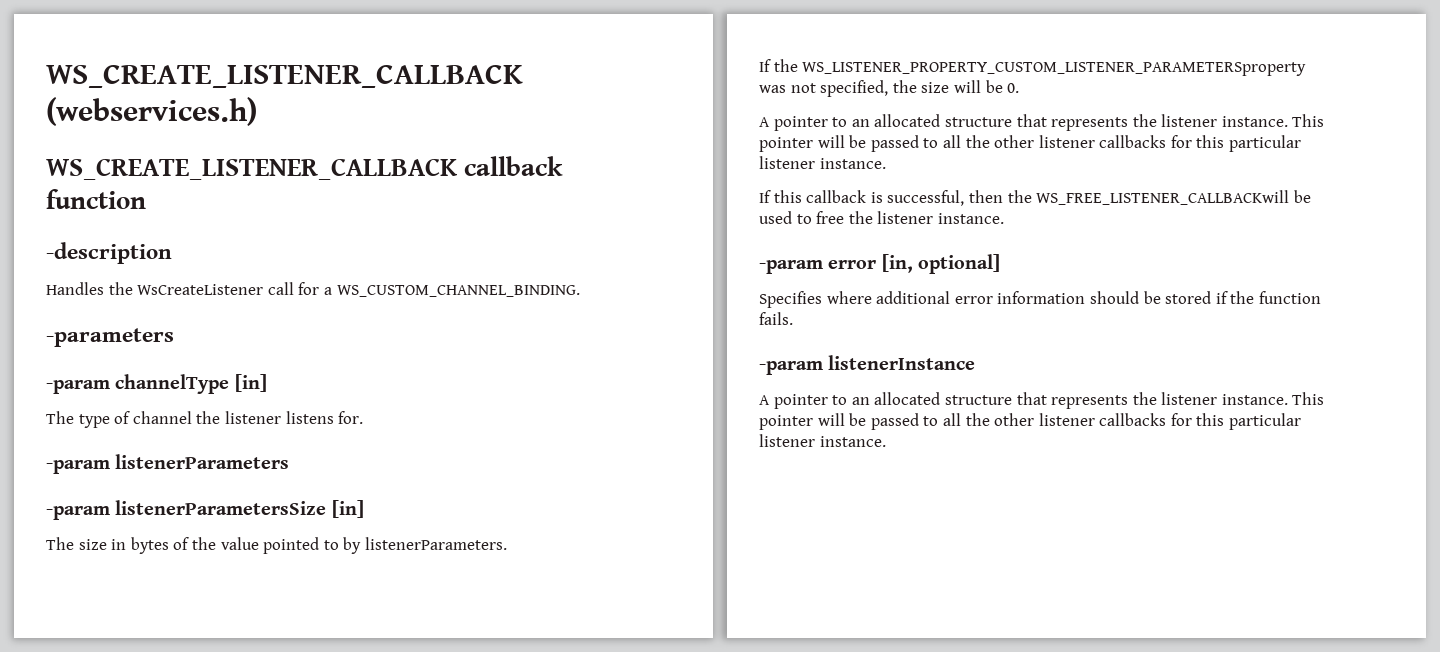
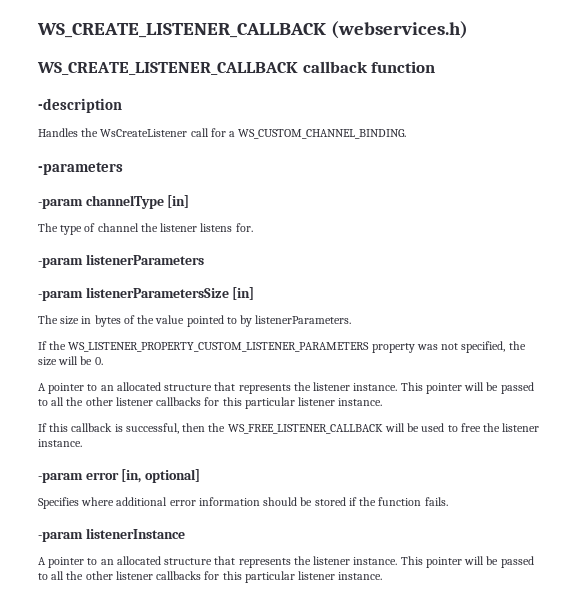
- If the WS_LISTENER_PROPERTY_CUSTOM_LISTENER_PARAMETERSproperty was not specified, the size will be 0.
+ If the WS_LISTENER_PROPERTY_CUSTOM_LISTENER_PARAMETERS property was not specified, the size will be 0.
- If this callback is successful, then the WS_FREE_LISTENER_CALLBACKwill be used to free the listener instance.
+ If this callback is successful, then the WS_FREE_LISTENER_CALLBACK will be used to free the listener instance.

